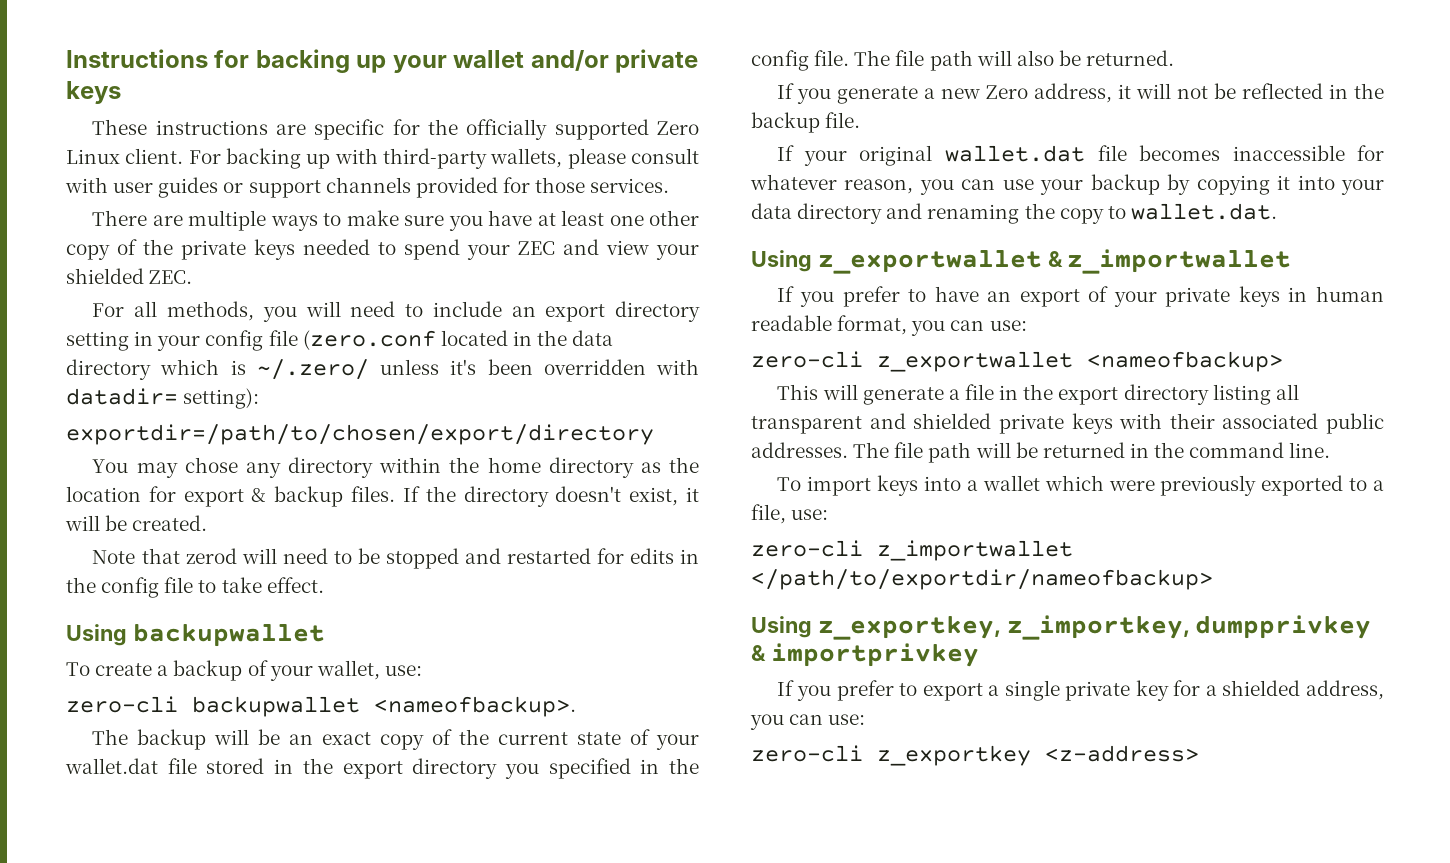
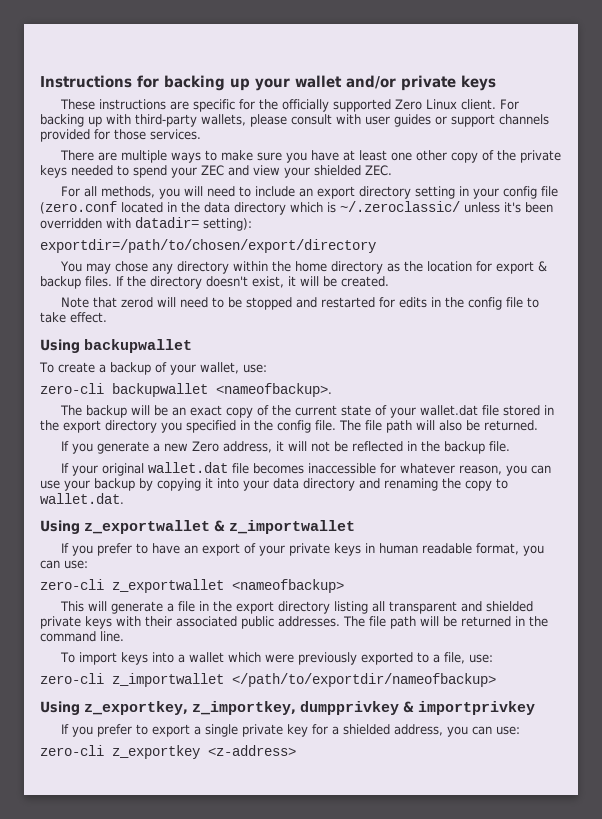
- For all methods, you will need to include an export directory setting in your config file (zero.conf located in the data directory which is ~/.zero/ unless it's been overridden with datadir= setting):
+ For all methods, you will need to include an export directory setting in your config file (zero.conf located in the data directory which is ~/.zeroclassic/ unless it's been overridden with datadir= setting):

